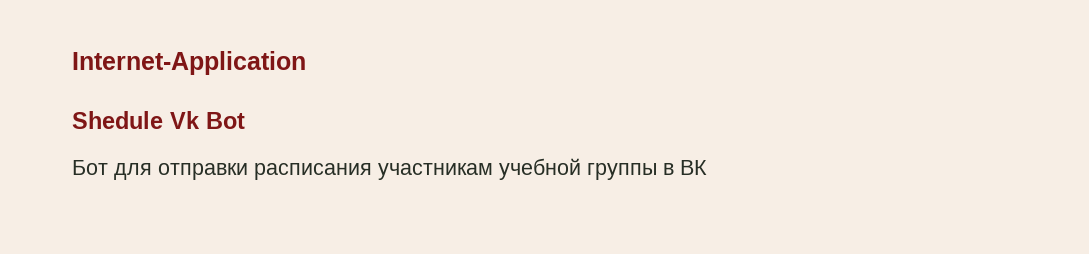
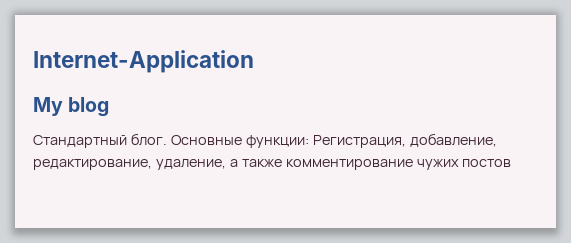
- Shedule Vk Bot
- Бот для отправки расписания участникам учебной группы в ВК
+ My blog
+ Стандартный блог. Основные функции: Регистрация, добавление, редактирование, удаление, а также комментирование чужих постов

